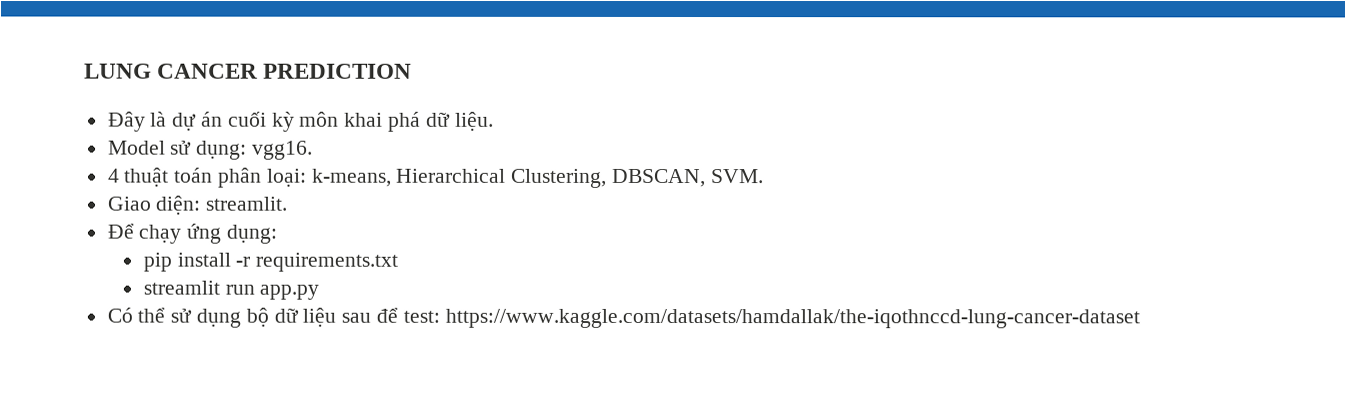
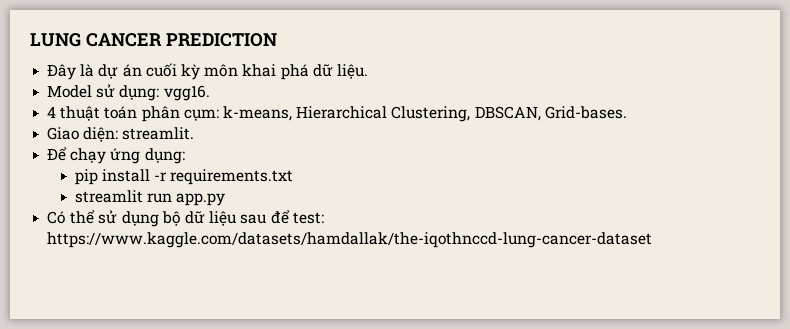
- 4 thuật toán phân loại: k-means, Hierarchical Clustering, DBSCAN, SVM.
+ 4 thuật toán phân cụm: k-means, Hierarchical Clustering, DBSCAN, Grid-bases.

